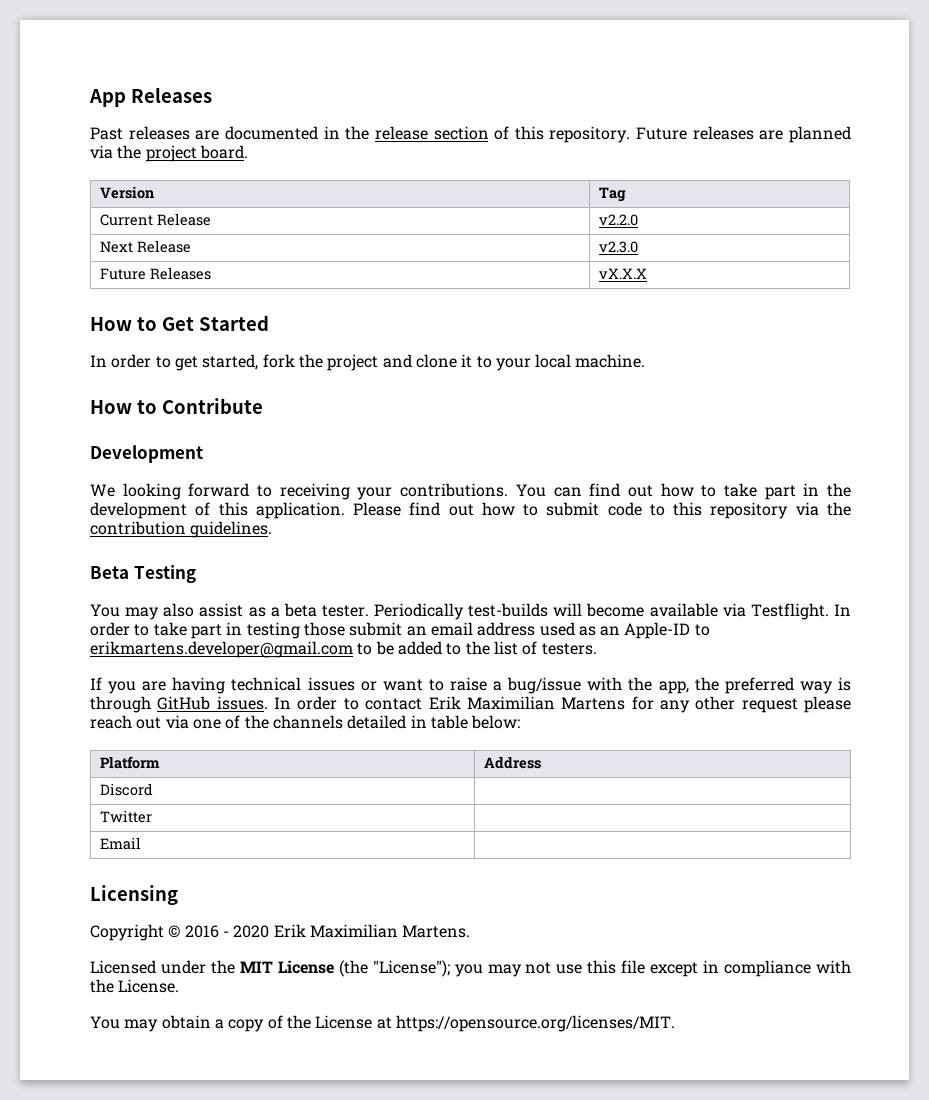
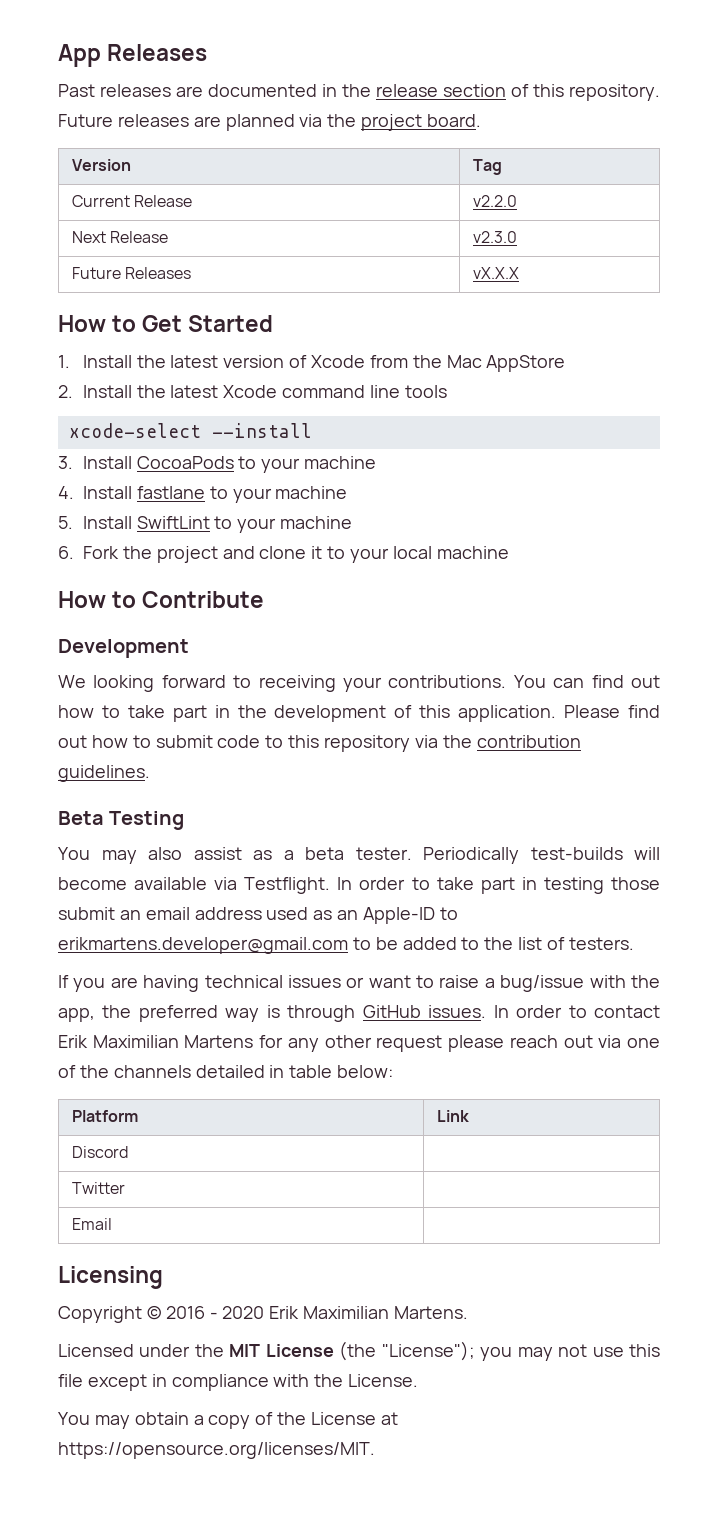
- In order to get started, fork the project and clone it to your local machine.
+ 1. Install the latest version of Xcode from the Mac AppStore
+ 2. Install the latest Xcode command line tools
+ xcode-select --install
+ 3. Install CocoaPods to your machine
+ 4. Install fastlane to your machine
+ 5. Install SwiftLint to your machine
+ 6. Fork the project and clone it to your local machine
- Platform | Address
+ Platform | Link

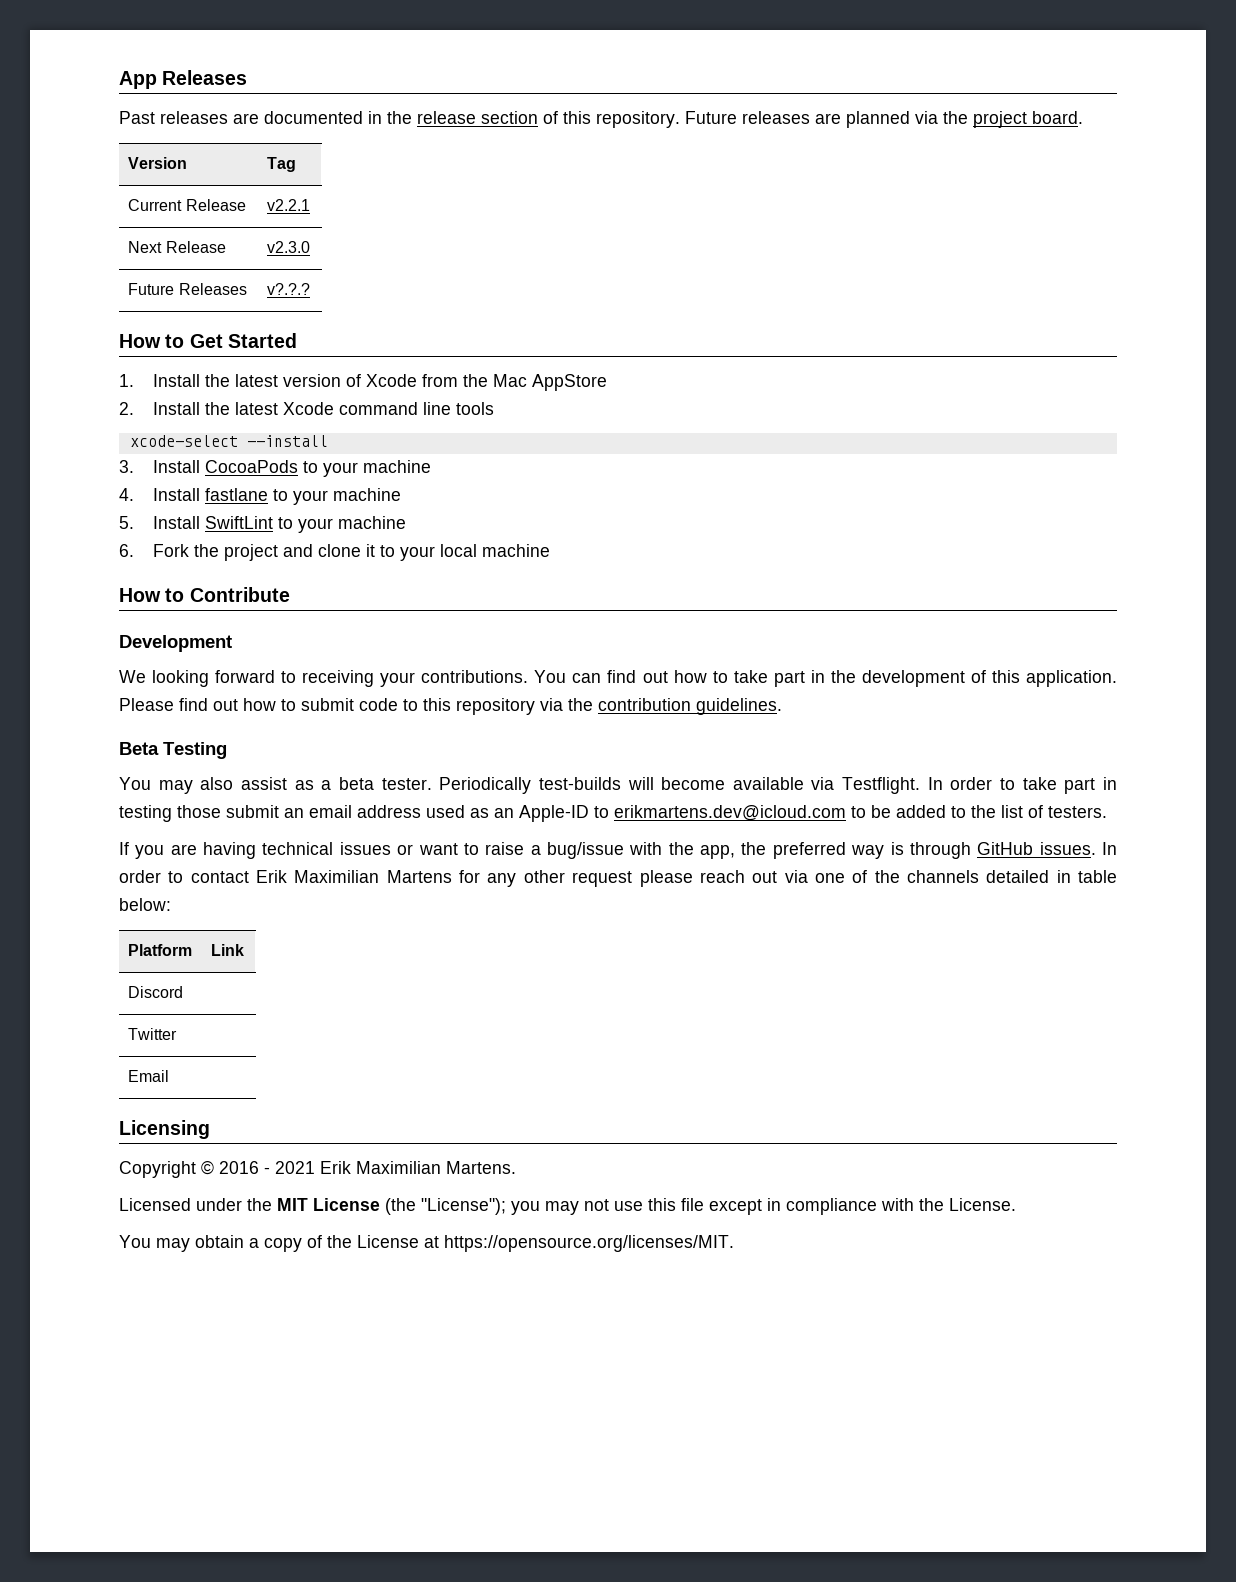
- Current Release | v2.2.0
+ Current Release | v2.2.1
- Future Releases | vX.X.X
+ Future Releases | v?.?.?
- In order to take part in testing those submit an email address used as an Apple-ID to erikmartens.developer@gmail.com to be added to the list of testers.
+ In order to take part in testing those submit an email address used as an Apple-ID to erikmartens.dev@icloud.com to be added to the list of testers.
- Copyright © 2016 - 2020 Erik Maximilian Martens.
+ Copyright © 2016 - 2021 Erik Maximilian Martens.

